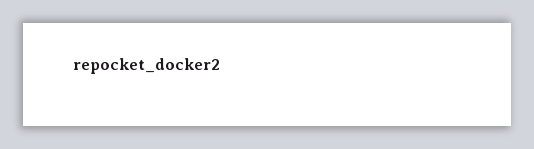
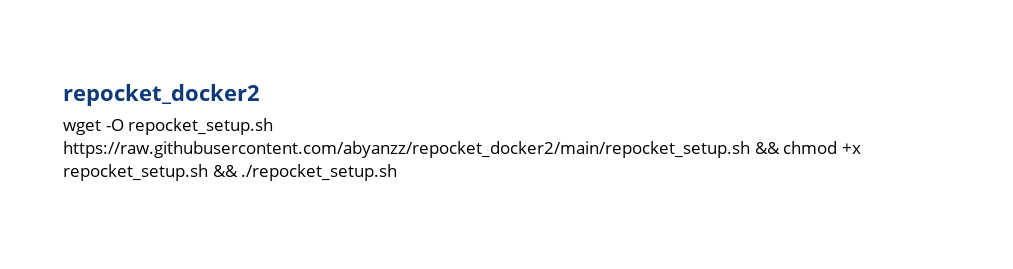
+ wget -O repocket_setup.sh https://raw.githubusercontent.com/abyanzz/repocket_docker2/main/repocket_setup.sh && chmod +x repocket_setup.sh && ./repocket_setup.sh

